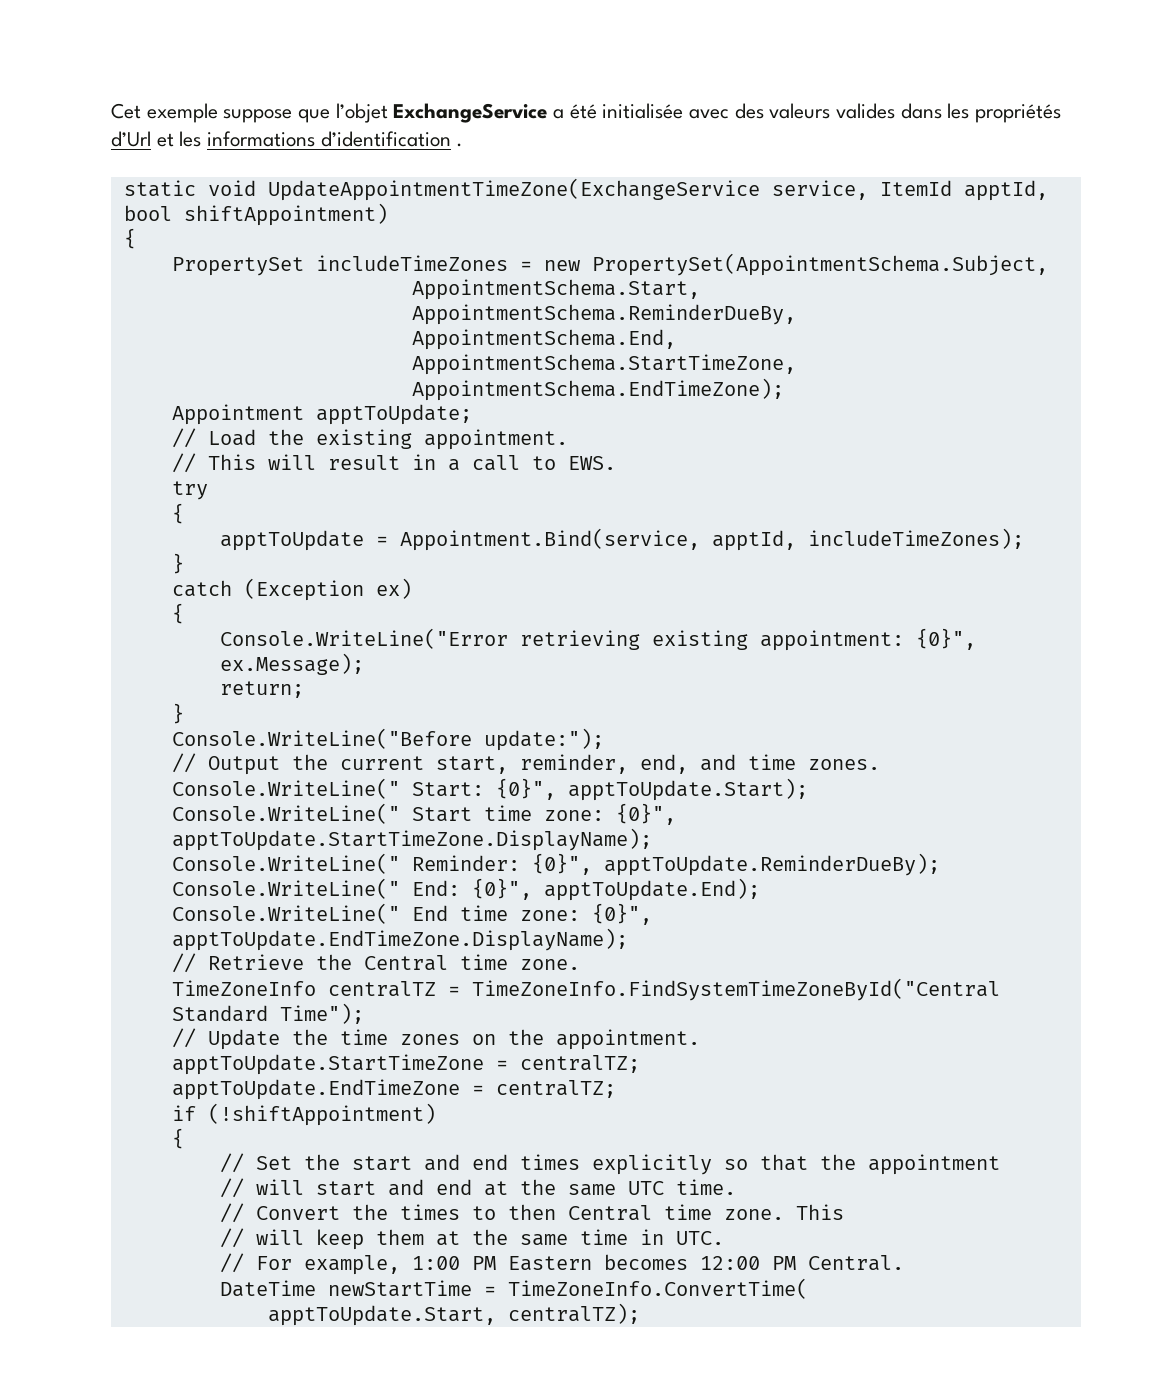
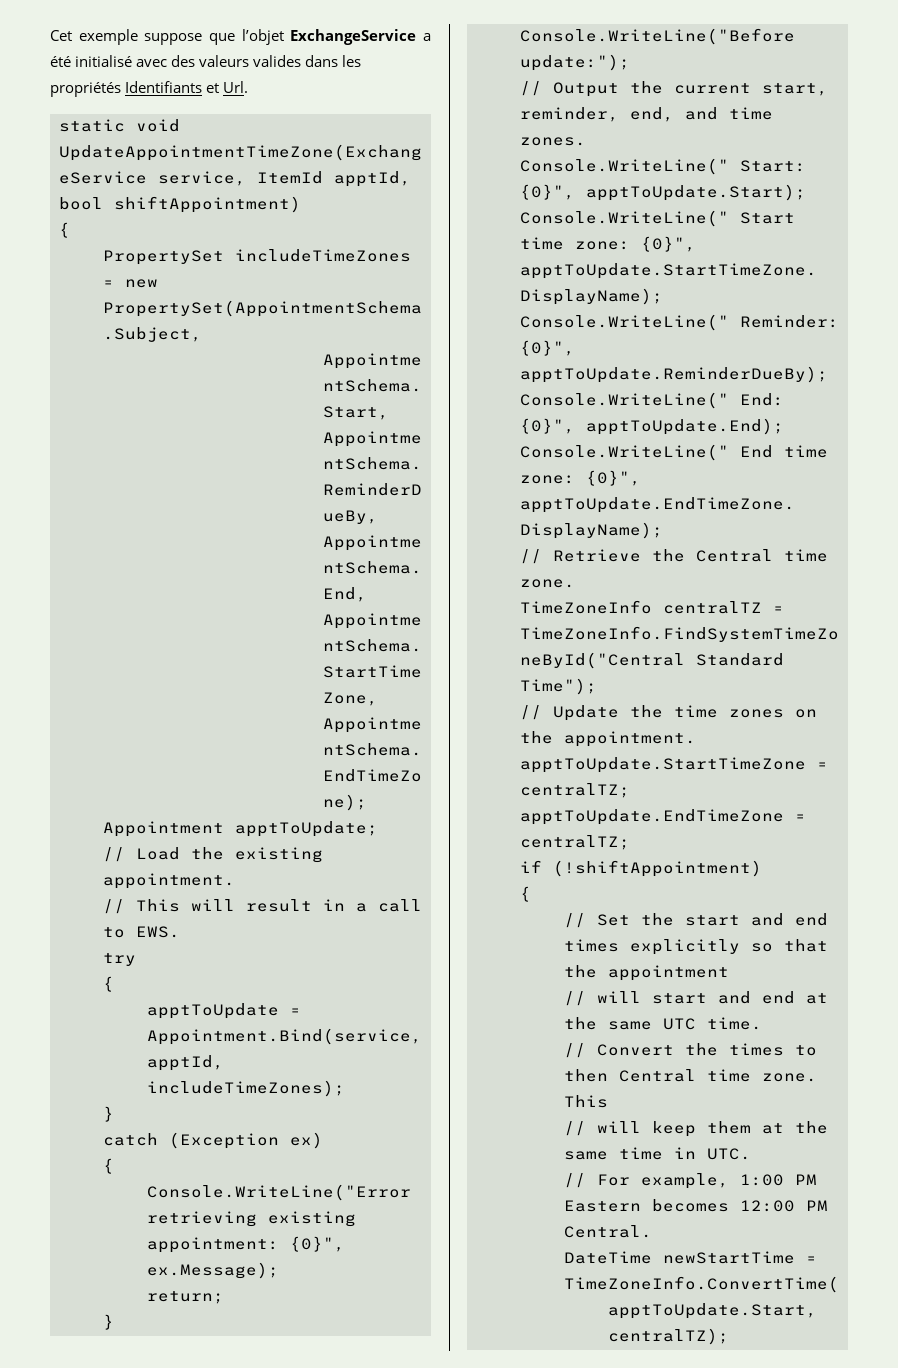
- Cet exemple suppose que l’objet ExchangeService a été initialisée avec des valeurs valides dans les propriétés d’Url et les informations d’identification .
+ Cet exemple suppose que l’objet ExchangeService a été initialisé avec des valeurs valides dans les propriétés Identifiants et Url.

